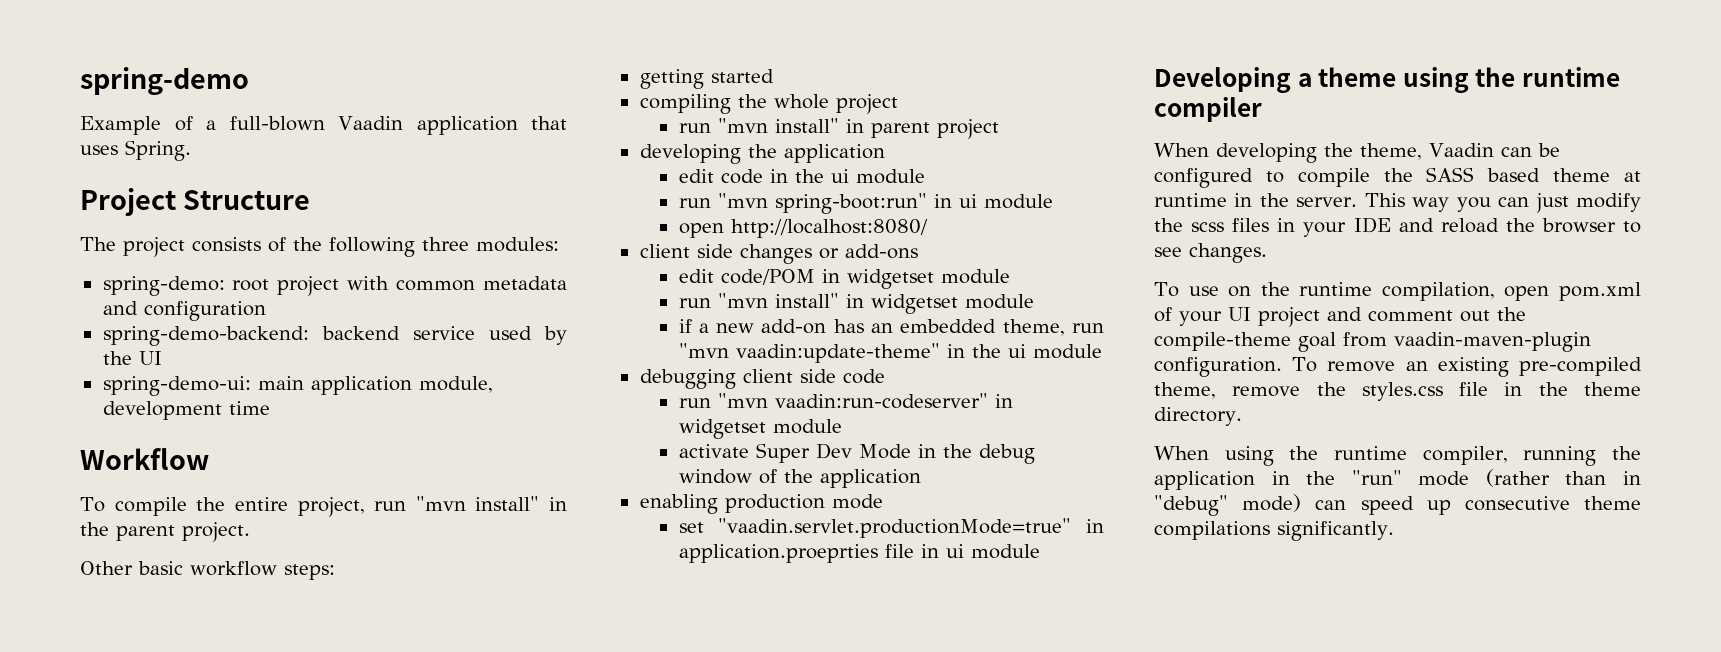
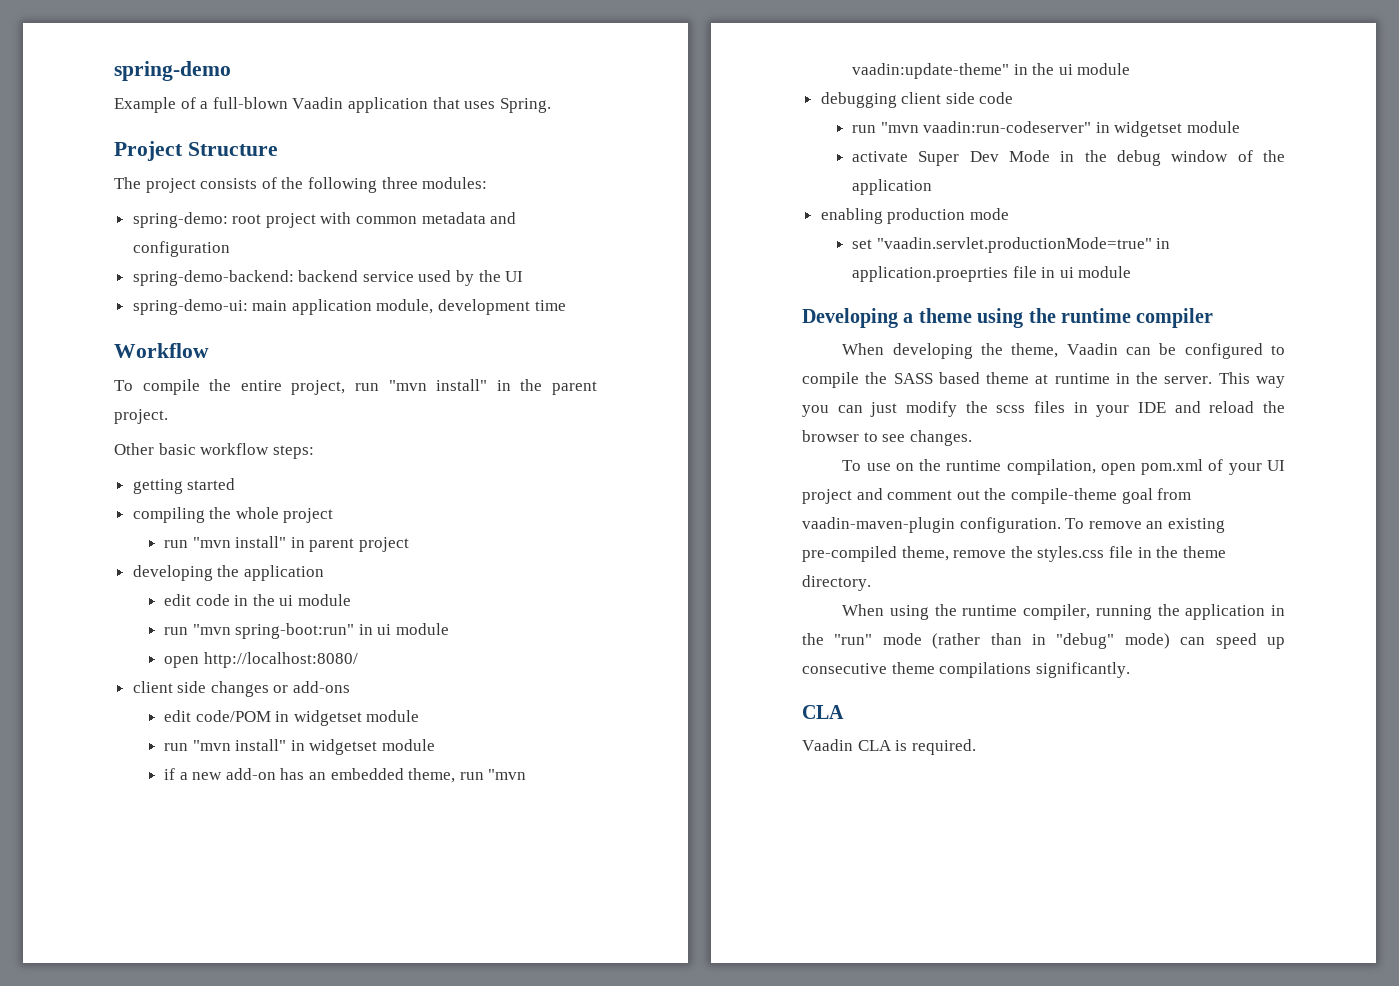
  When using the runtime compiler, running the application in the "run" mode (rather than in "debug" mode) can speed up consecutive theme compilations significantly.
+ CLA
+ Vaadin CLA is required.

